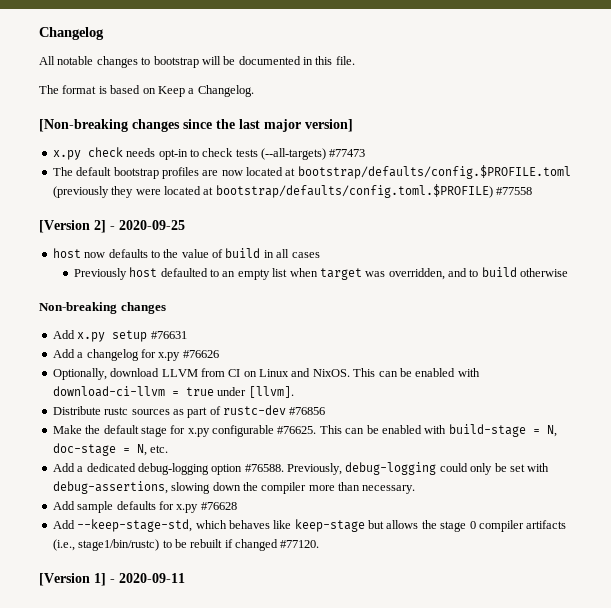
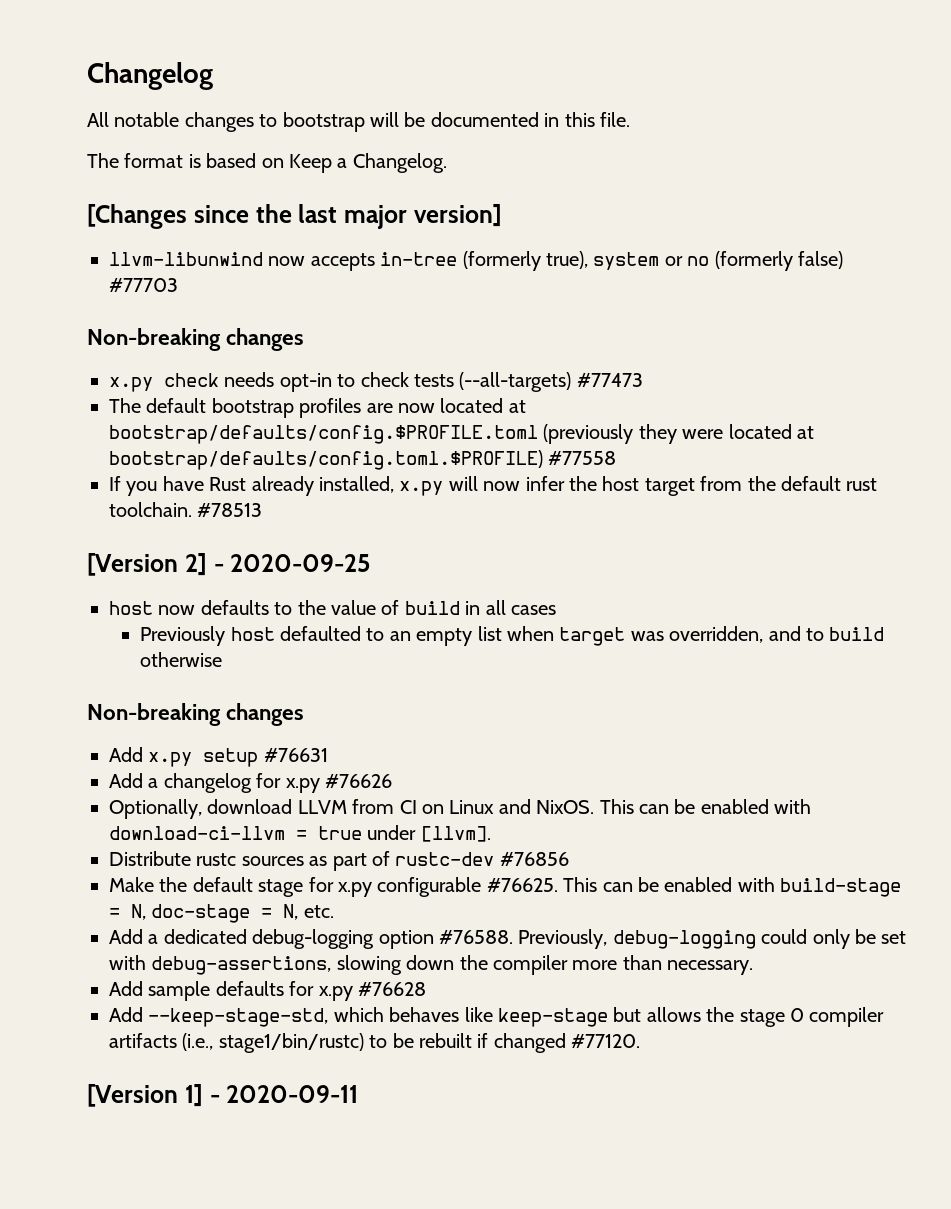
- [Non-breaking changes since the last major version]
+ [Changes since the last major version]
+ llvm-libunwind now accepts in-tree (formerly true), system or no (formerly false) #77703
+ Non-breaking changes
+ If you have Rust already installed, x.py will now infer the host target from the default rust toolchain. #78513

